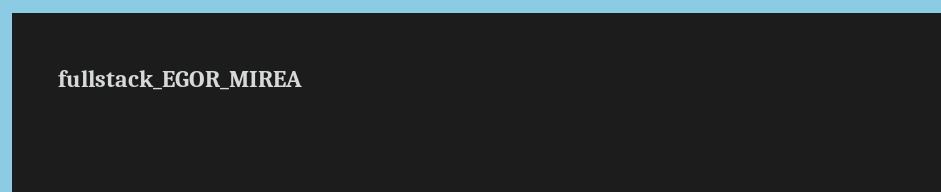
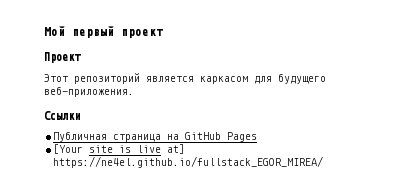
- fullstack_EGOR_MIREA
+ Мой первый проект
+ Проект
+ Этот репозиторий является каркасом для будущего веб-приложения.
+ Ссылки
+ Публичная страница на GitHub Pages
+ [Your site is live at] https://ne4el.github.io/fullstack_EGOR_MIREA/

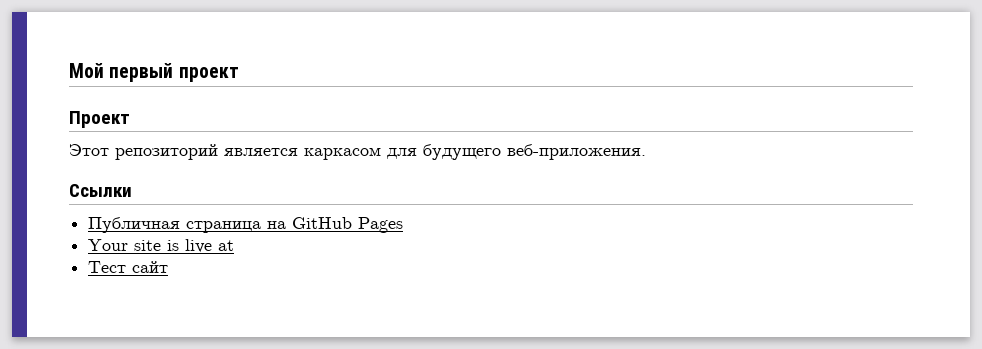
- [Your site is live at] https://ne4el.github.io/fullstack_EGOR_MIREA/
+ Your site is live at
+ Тест сайт

